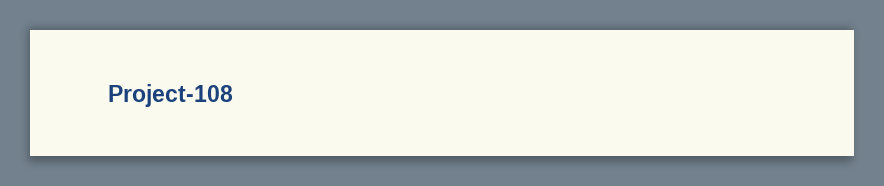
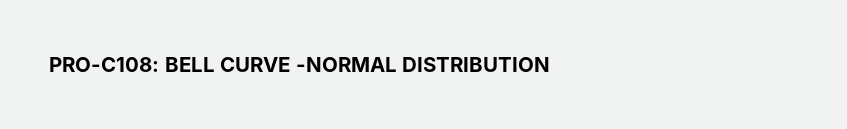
- Project-108
+ PRO-C108: BELL CURVE -NORMAL DISTRIBUTION

